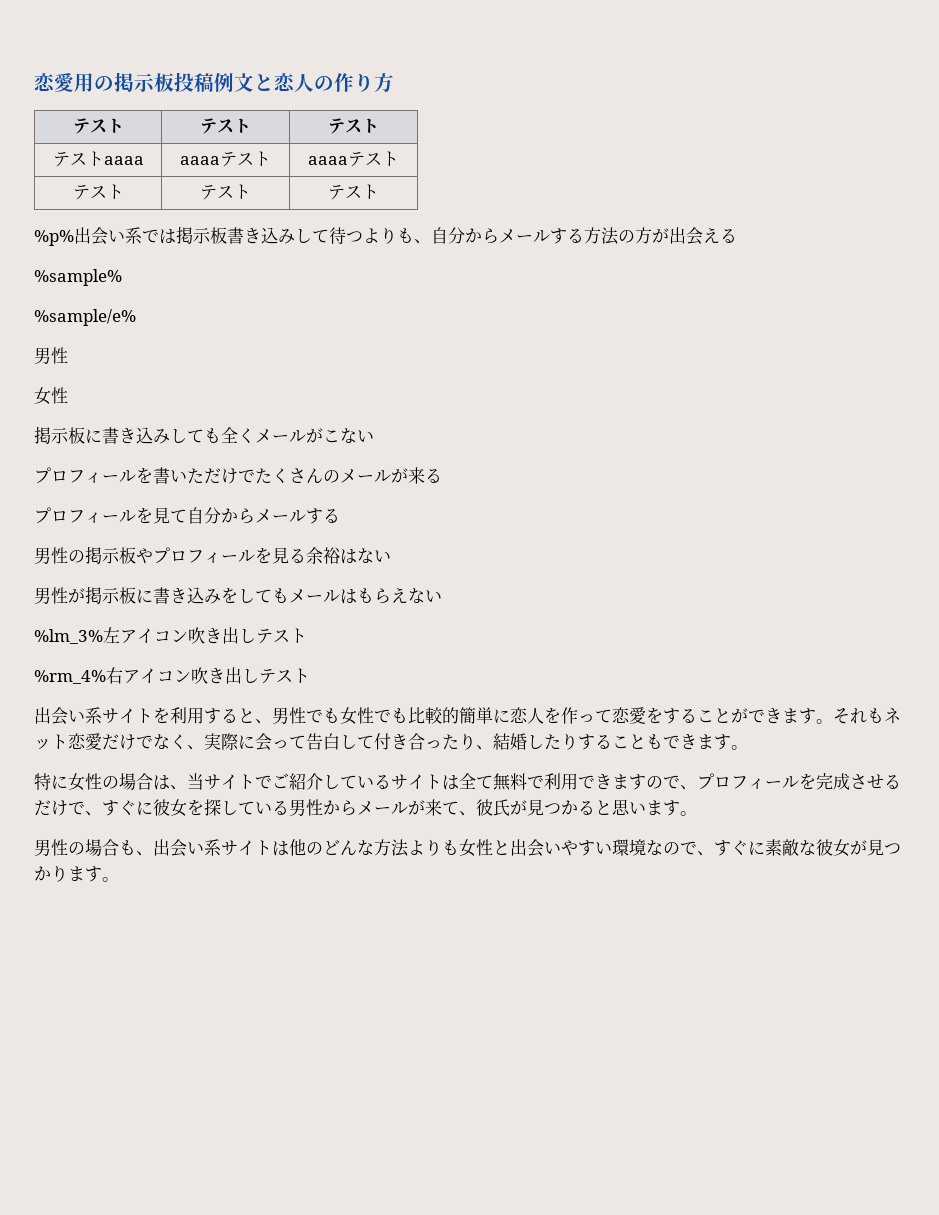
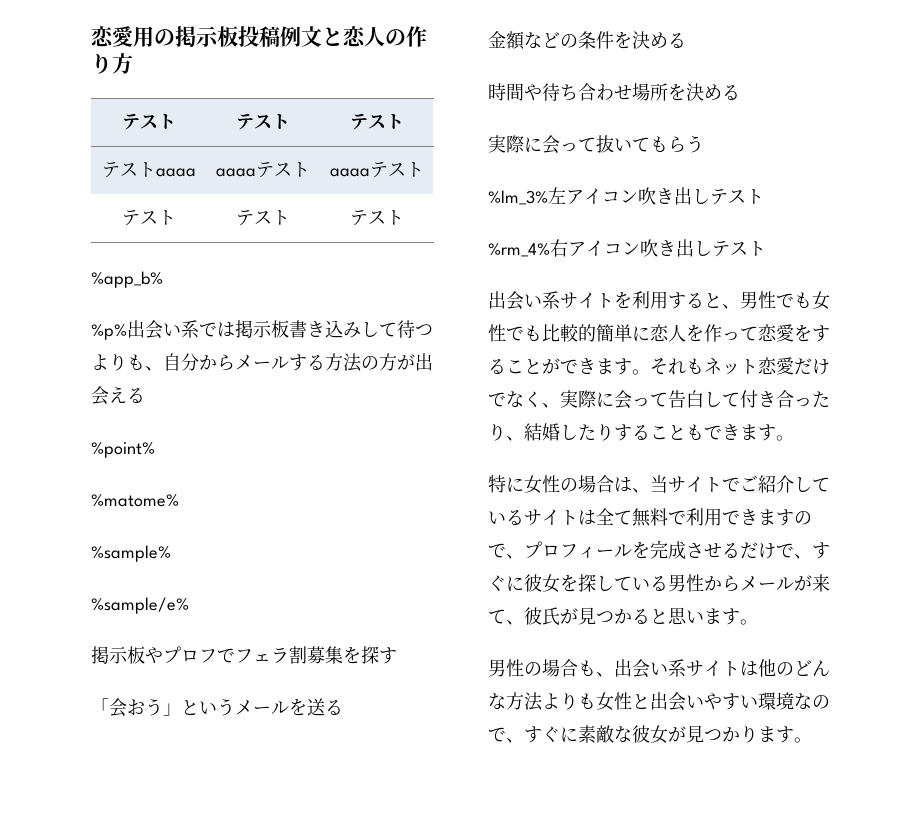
+ %app_b%
+ %point%
+ %matome%
  %sample/e%
- 男性
- 女性
- 掲示板に書き込みしても全くメールがこない
- プロフィールを書いただけでたくさんのメールが来る
- プロフィールを見て自分からメールする
- 男性の掲示板やプロフィールを見る余裕はない
- 男性が掲示板に書き込みをしてもメールはもらえない
+ 掲示板やプロフでフェラ割募集を探す
+ 「会おう」というメールを送る
+ 金額などの条件を決める
+ 時間や待ち合わせ場所を決める
+ 実際に会って抜いてもらう

